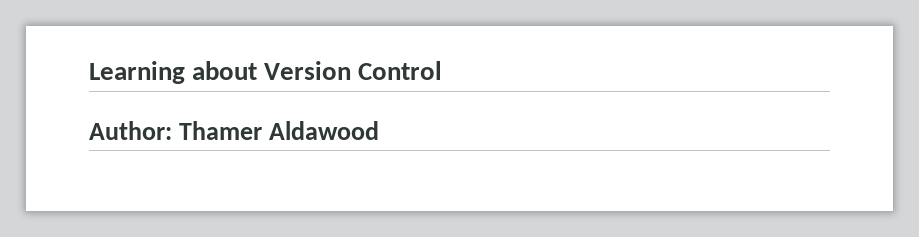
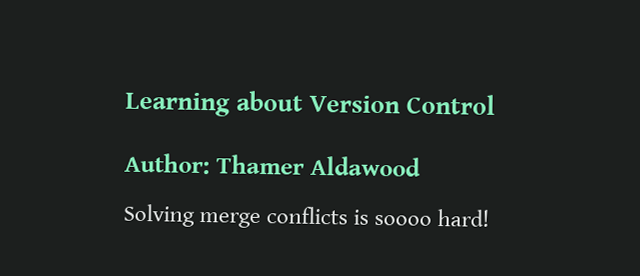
+ Solving merge conflicts is soooo hard!

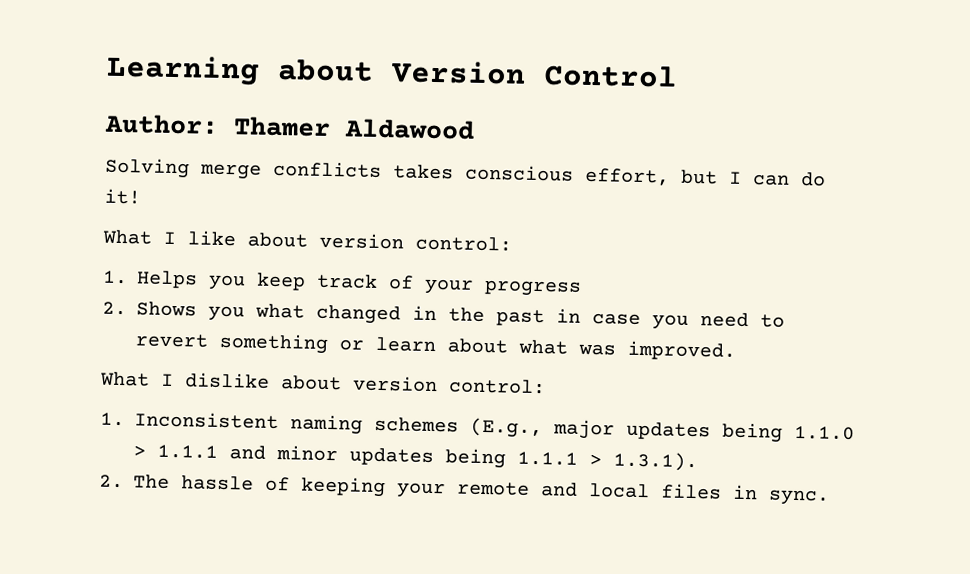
- Solving merge conflicts is soooo hard!
+ Solving merge conflicts takes conscious effort, but I can do it!
+ What I like about version control:
+ 1. Helps you keep track of your progress
+ 2. Shows you what changed in the past in case you need to revert something or learn about what was improved.
+ What I dislike about version control:
+ 1. Inconsistent naming schemes (E.g., major updates being 1.1.0 > 1.1.1 and minor updates being 1.1.1 > 1.3.1).
+ 2. The hassle of keeping your remote and local files in sync.

